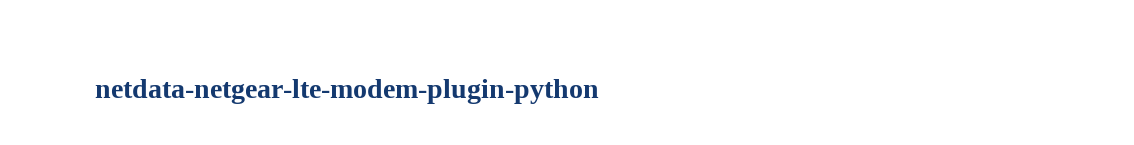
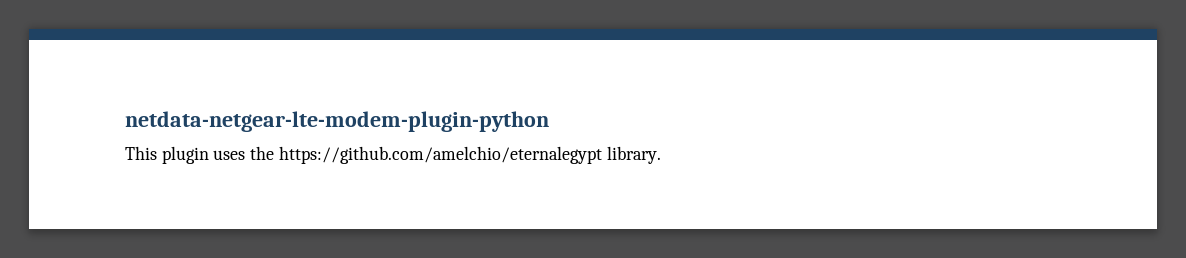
+ This plugin uses the https://github.com/amelchio/eternalegypt library.

